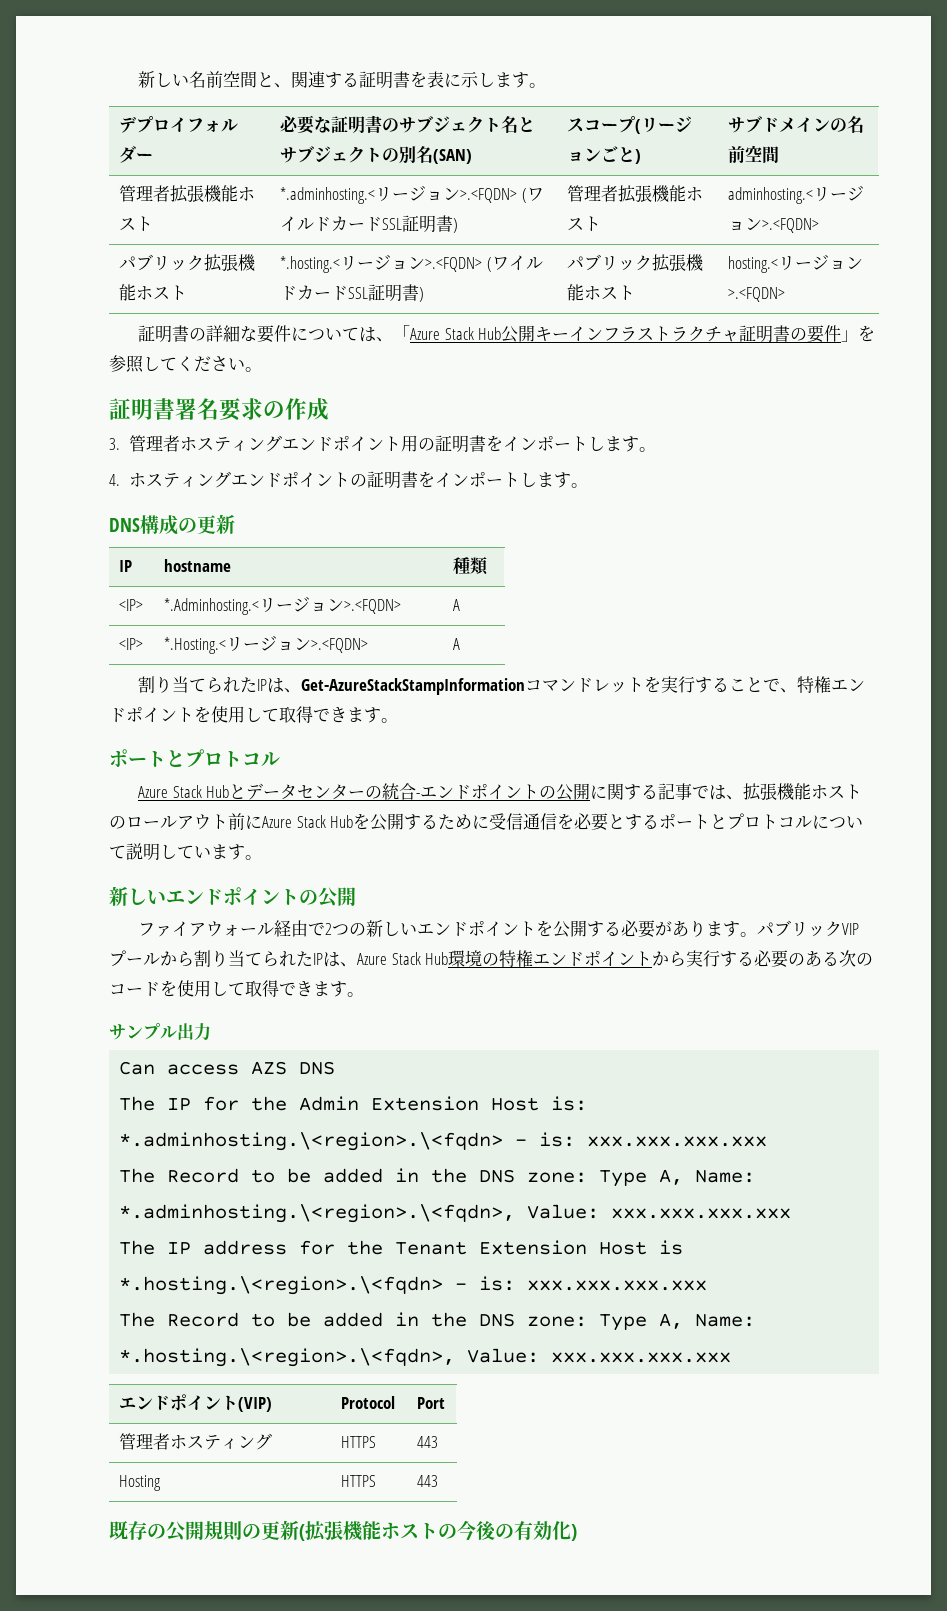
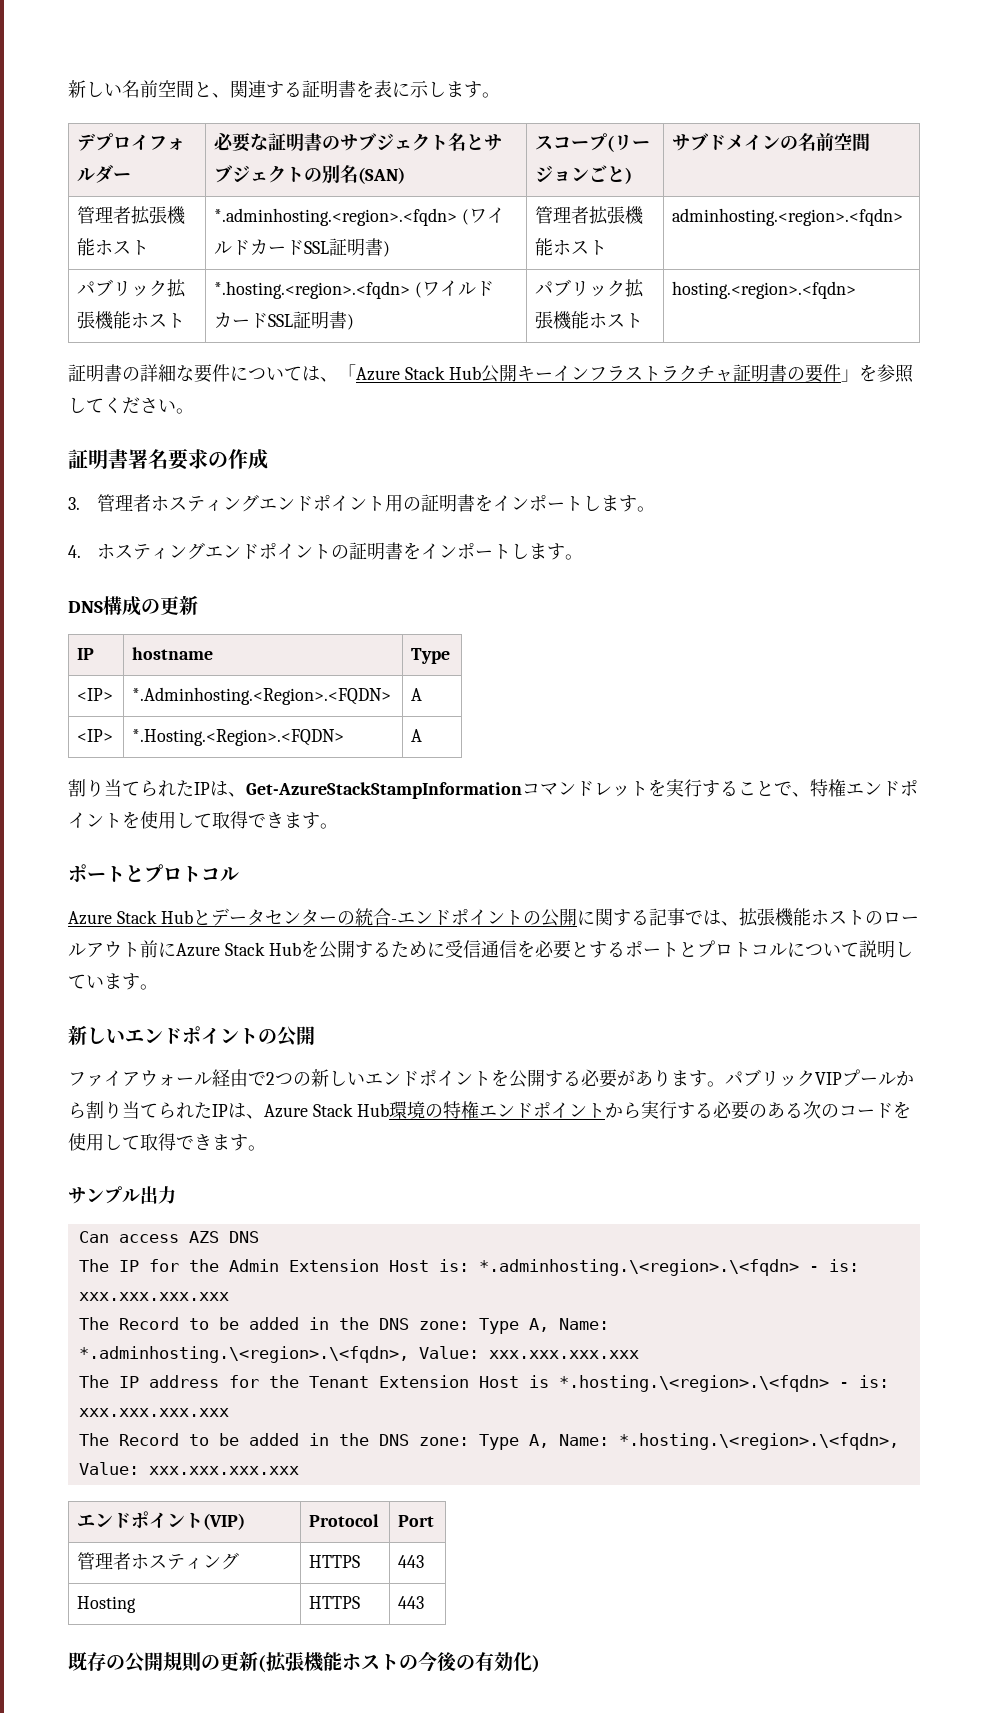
- 管理者拡張機能ホスト | *.adminhosting.<リージョン>.<FQDN> (ワイルドカードSSL証明書) | 管理者拡張機能ホスト | adminhosting.<リージョン>.<FQDN>
- パブリック拡張機能ホスト | *.hosting.<リージョン>.<FQDN> (ワイルドカードSSL証明書) | パブリック拡張機能ホスト | hosting.<リージョン>.<FQDN>
+ 管理者拡張機能ホスト | *.adminhosting.<region>.<fqdn> (ワイルドカードSSL証明書) | 管理者拡張機能ホスト | adminhosting.<region>.<fqdn>
+ パブリック拡張機能ホスト | *.hosting.<region>.<fqdn> (ワイルドカードSSL証明書) | パブリック拡張機能ホスト | hosting.<region>.<fqdn>
- IP | hostname | 種類
- <IP> | *.Adminhosting.<リージョン>.<FQDN> | A
- <IP> | *.Hosting.<リージョン>.<FQDN> | A
+ IP | hostname | Type
+ <IP> | *.Adminhosting.<Region>.<FQDN> | A
+ <IP> | *.Hosting.<Region>.<FQDN> | A

